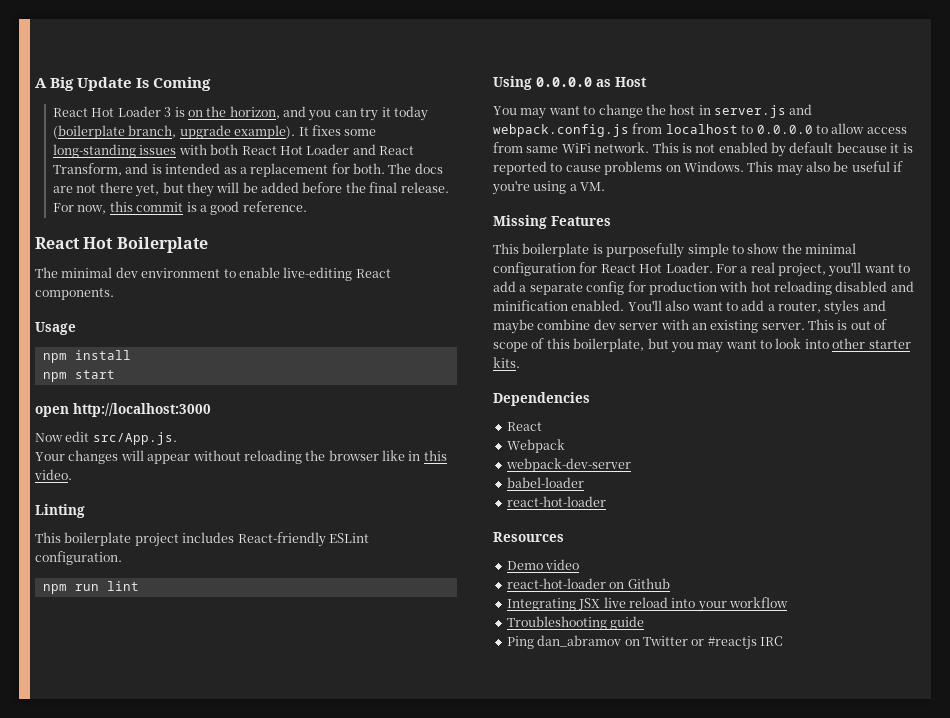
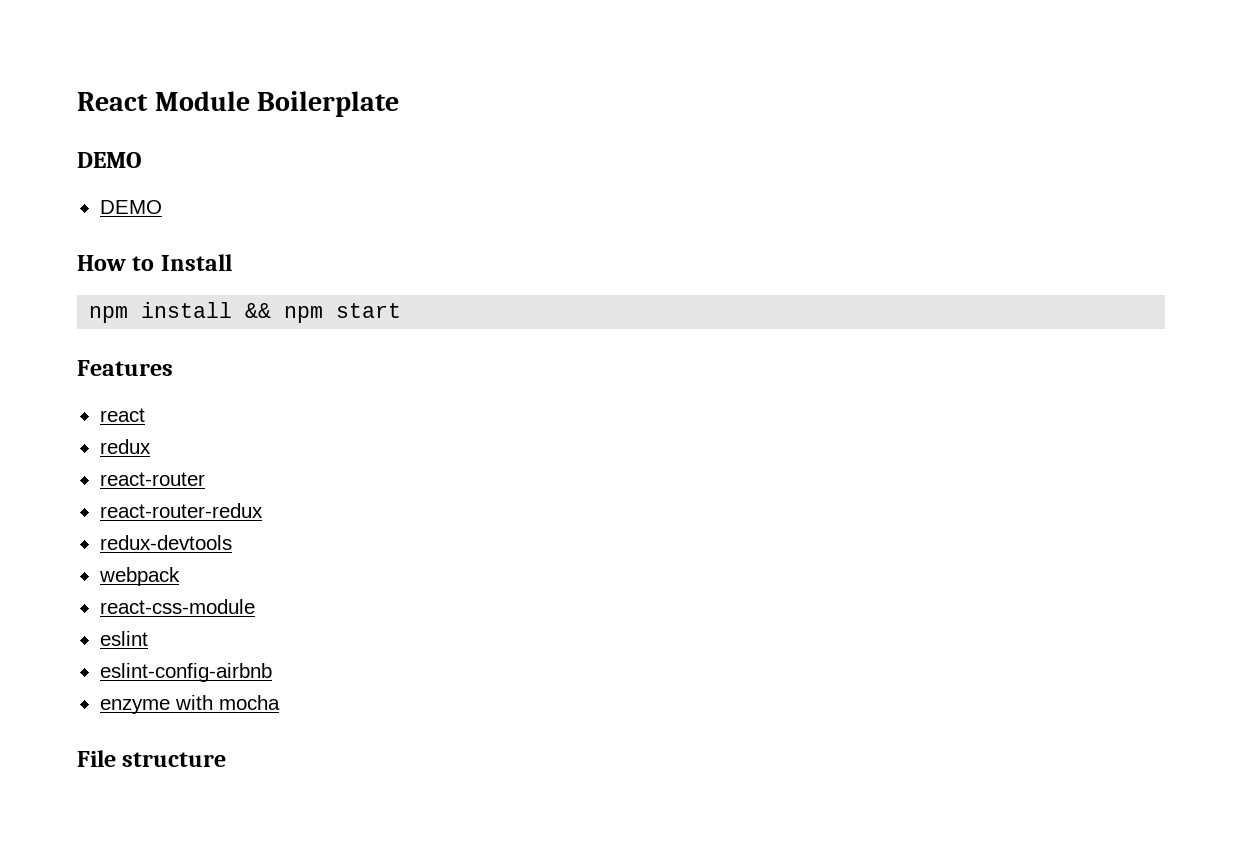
- A Big Update Is Coming
- React Hot Loader 3 is on the horizon, and you can try it today (boilerplate branch, upgrade example). It fixes some long-standing issues with both React Hot Loader and React Transform, and is intended as a replacement for both. The docs are not there yet, but they will be added before the final release. For now, this commit is a good reference.
- React Hot Boilerplate
- The minimal dev environment to enable live-editing React components.
- Usage
+ React Module Boilerplate
+ DEMO
+ DEMO
+ How to Install
- npm install
- npm start
+ npm install && npm start
- open http://localhost:3000
- Now edit src/App.js.
- Your changes will appear without reloading the browser like in this video.
- Linting
- This boilerplate project includes React-friendly ESLint configuration.
- npm run lint
- Using 0.0.0.0 as Host
- You may want to change the host in server.js and webpack.config.js from localhost to 0.0.0.0 to allow access from same WiFi network. This is not enabled by default because it is reported to cause problems on Windows. This may also be useful if you're using a VM.
- Missing Features
- This boilerplate is purposefully simple to show the minimal configuration for React Hot Loader. For a real project, you'll want to add a separate config for production with hot reloading disabled and minification enabled. You'll also want to add a router, styles and maybe combine dev server with an existing server. This is out of scope of this boilerplate, but you may want to look into other starter kits.
- Dependencies
- React
- Webpack
- webpack-dev-server
- babel-loader
- react-hot-loader
- Resources
- Demo video
- react-hot-loader on Github
- Integrating JSX live reload into your workflow
- Troubleshooting guide
- Ping dan_abramov on Twitter or #reactjs IRC
+ Features
+ react
+ redux
+ react-router
+ react-router-redux
+ redux-devtools
+ webpack
+ react-css-module
+ eslint
+ eslint-config-airbnb
+ enzyme with mocha
+ File structure

